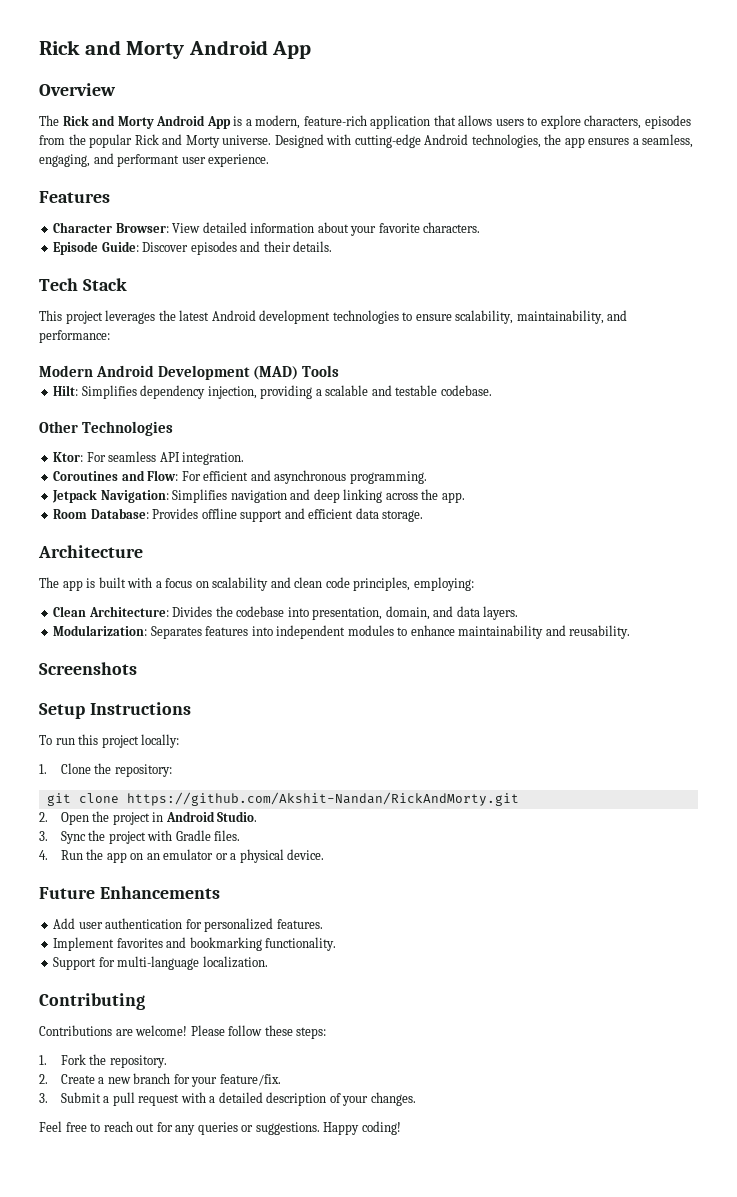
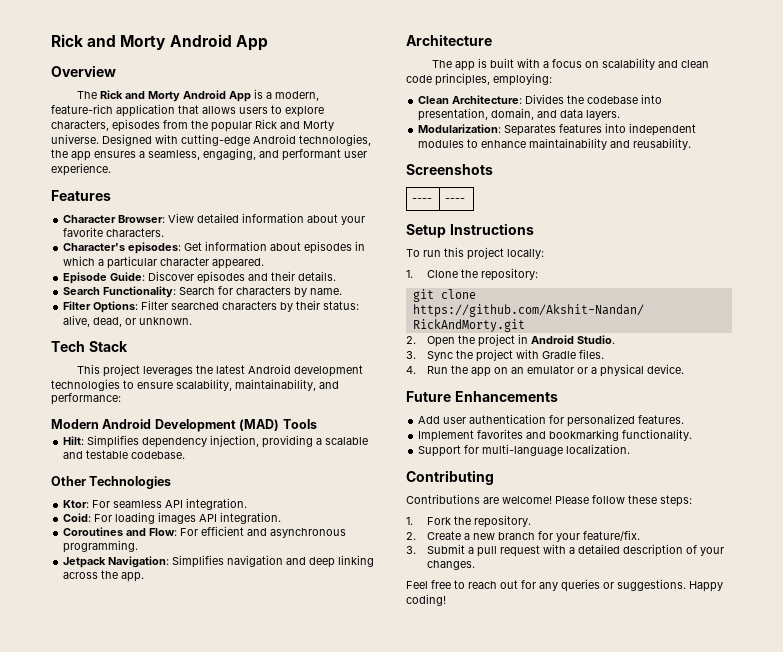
+ Character's episodes: Get information about episodes in which a particular character appeared.
+ Search Functionality: Search for characters by name.
+ Filter Options: Filter searched characters by their status: alive, dead, or unknown.
+ Coid: For loading images API integration.
- Room Database: Provides offline support and efficient data storage.
+ ---- | ----

